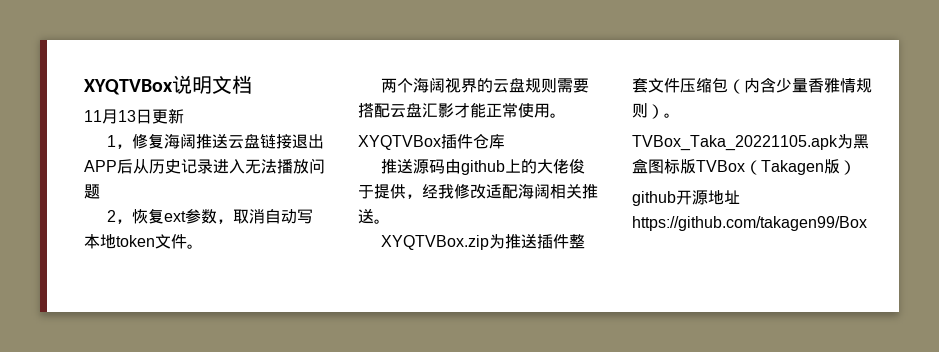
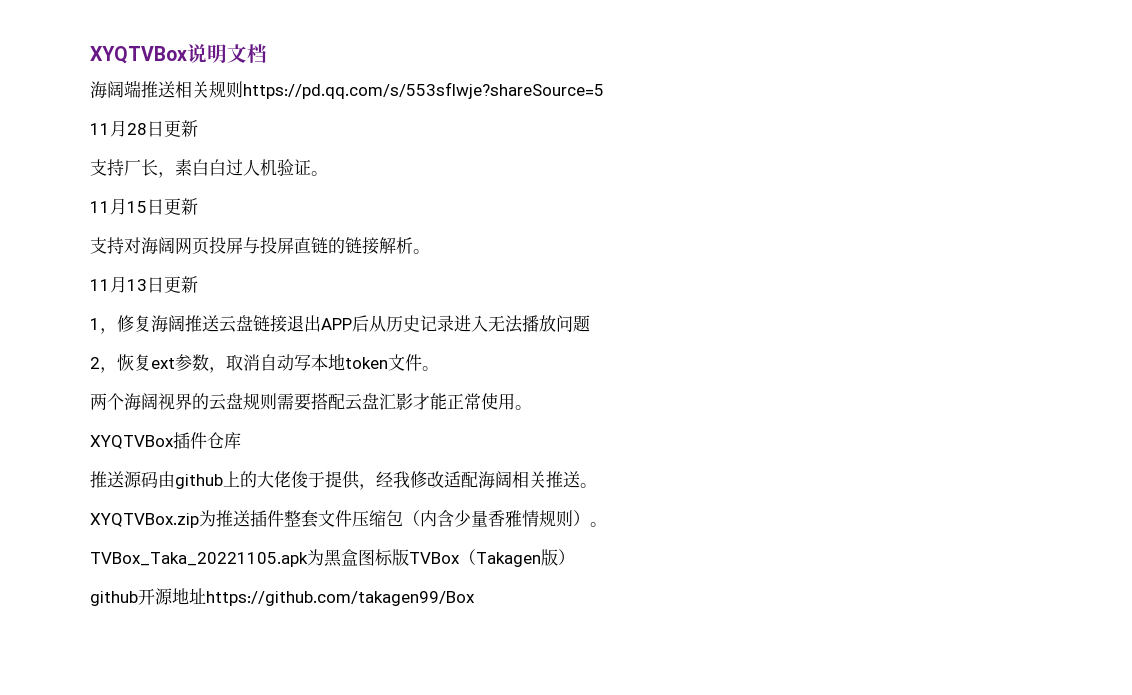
+ 海阔端推送相关规则https://pd.qq.com/s/553sflwje?shareSource=5
+ 11月28日更新
+ 支持厂长，素白白过人机验证。
+ 11月15日更新
+ 支持对海阔网页投屏与投屏直链的链接解析。

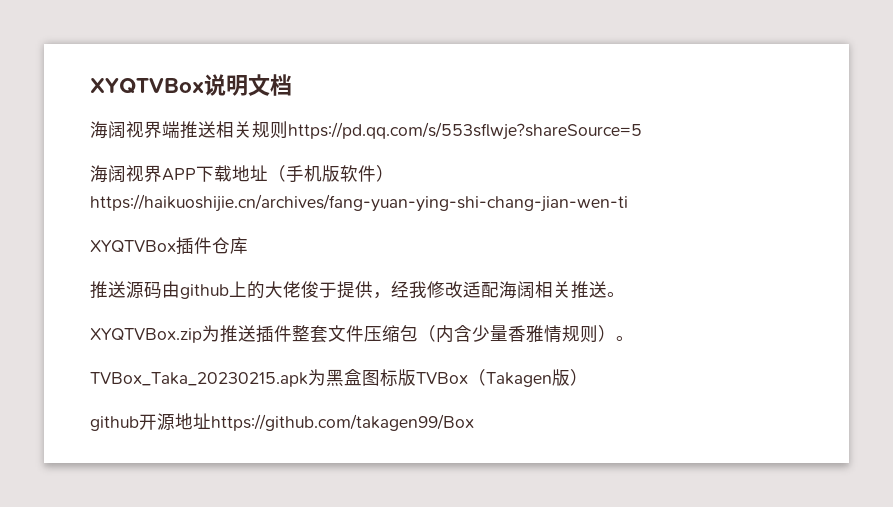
- 海阔端推送相关规则https://pd.qq.com/s/553sflwje?shareSource=5
+ 海阔视界端推送相关规则https://pd.qq.com/s/553sflwje?shareSource=5
- 11月28日更新
- 支持厂长，素白白过人机验证。
- 11月15日更新
- 支持对海阔网页投屏与投屏直链的链接解析。
- 11月13日更新
- 1，修复海阔推送云盘链接退出APP后从历史记录进入无法播放问题
- 2，恢复ext参数，取消自动写本地token文件。
- 两个海阔视界的云盘规则需要搭配云盘汇影才能正常使用。
+ 海阔视界APP下载地址（手机版软件）https://haikuoshijie.cn/archives/fang-yuan-ying-shi-chang-jian-wen-ti
- TVBox_Taka_20221105.apk为黑盒图标版TVBox（Takagen版）
+ TVBox_Taka_20230215.apk为黑盒图标版TVBox（Takagen版）

